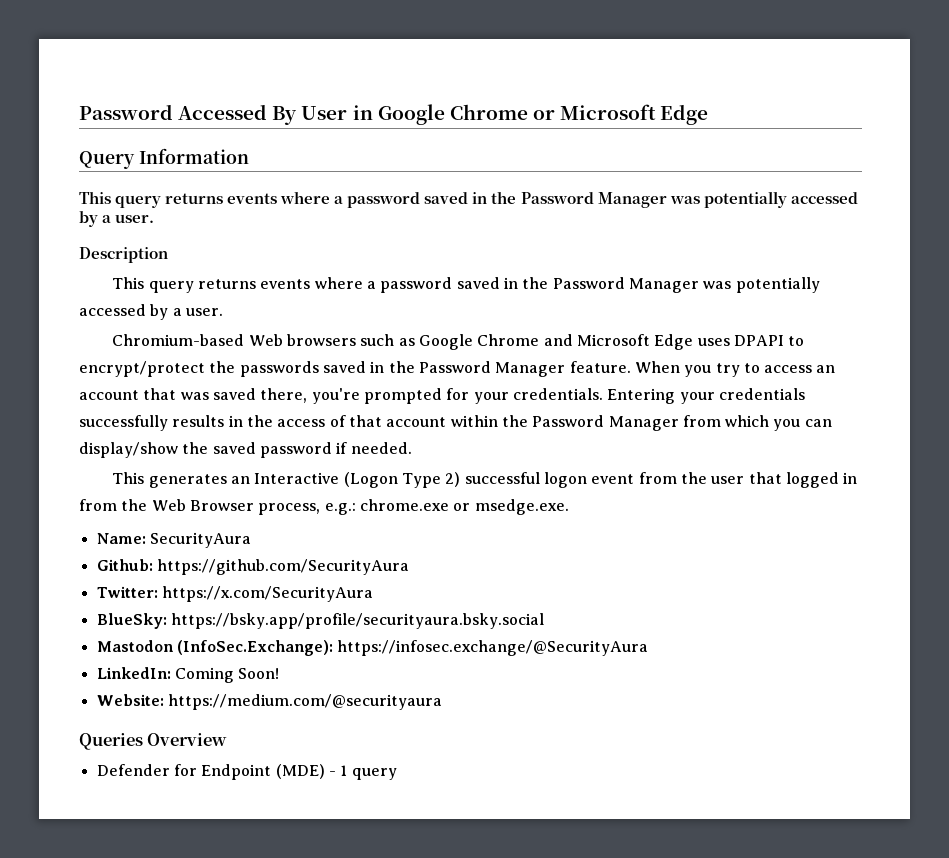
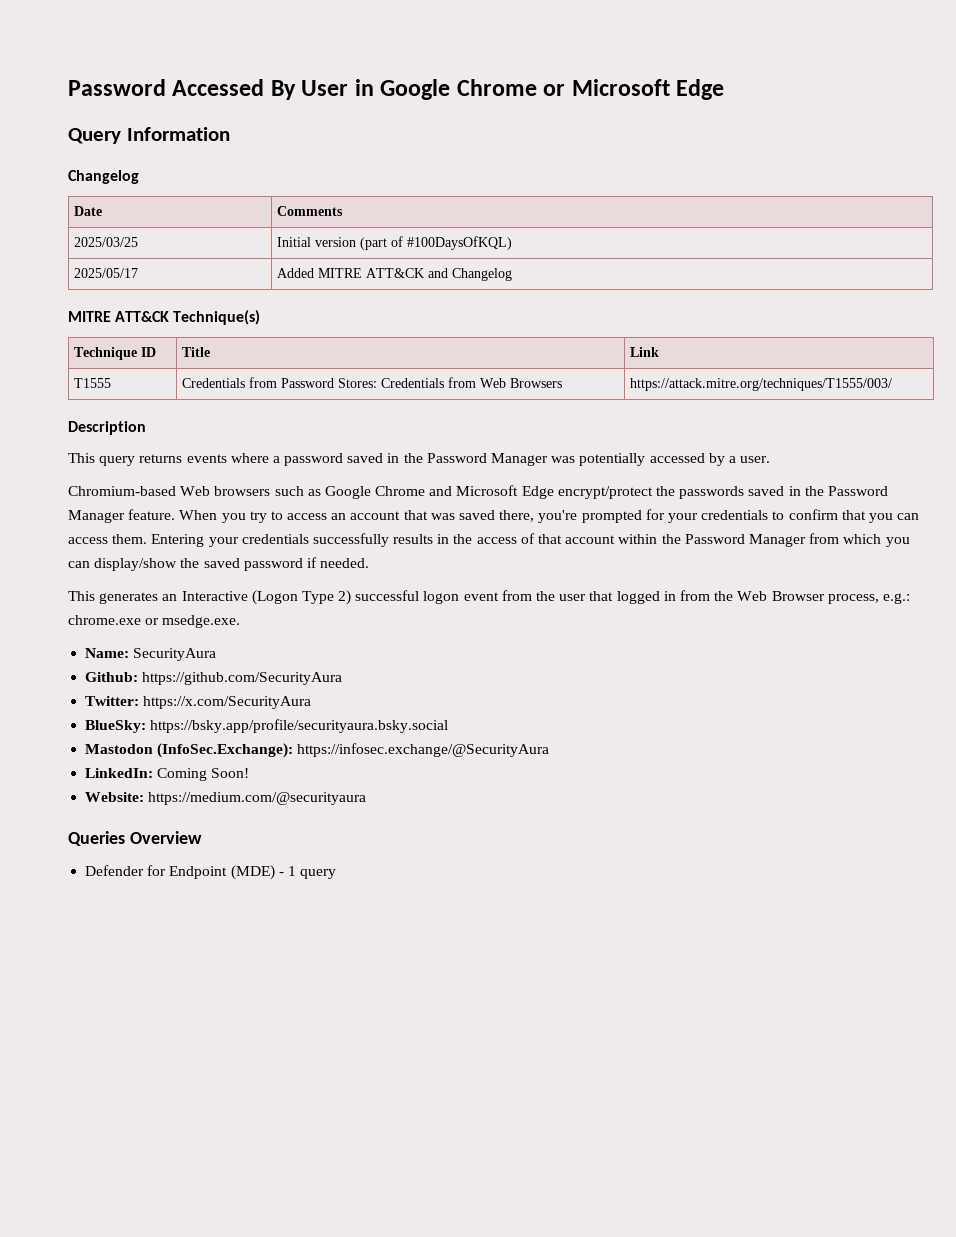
  Query Information
- This query returns events where a password saved in the Password Manager was potentially accessed by a user.
+ Changelog
+ Date | Comments
+ 2025/03/25 | Initial version (part of #100DaysOfKQL)
+ 2025/05/17 | Added MITRE ATT&CK and Changelog
+ MITRE ATT&CK Technique(s)
+ Technique ID | Title | Link
+ T1555 | Credentials from Password Stores: Credentials from Web Browsers | https://attack.mitre.org/techniques/T1555/003/
- Chromium-based Web browsers such as Google Chrome and Microsoft Edge uses DPAPI to encrypt/protect the passwords saved in the Password Manager feature.
+ Chromium-based Web browsers such as Google Chrome and Microsoft Edge encrypt/protect the passwords saved in the Password Manager feature.
- When you try to access an account that was saved there, you're prompted for your credentials.
+ When you try to access an account that was saved there, you're prompted for your credentials to confirm that you can access them.

